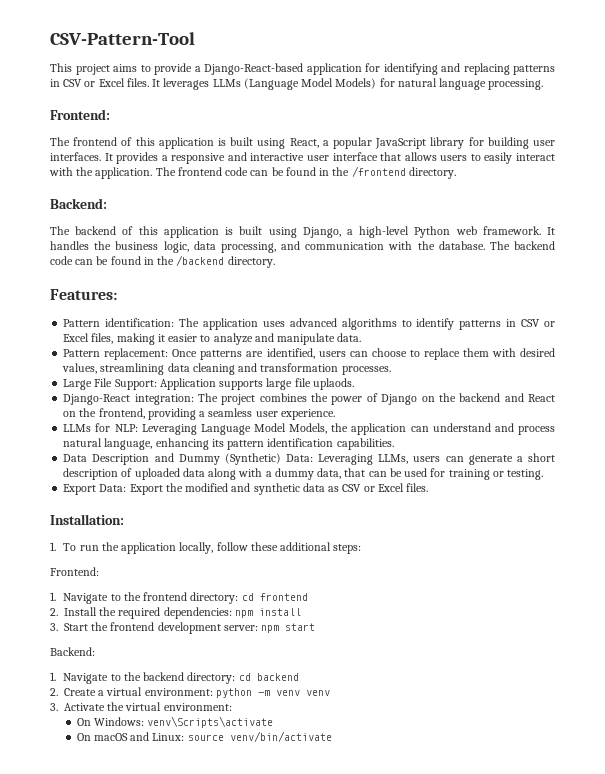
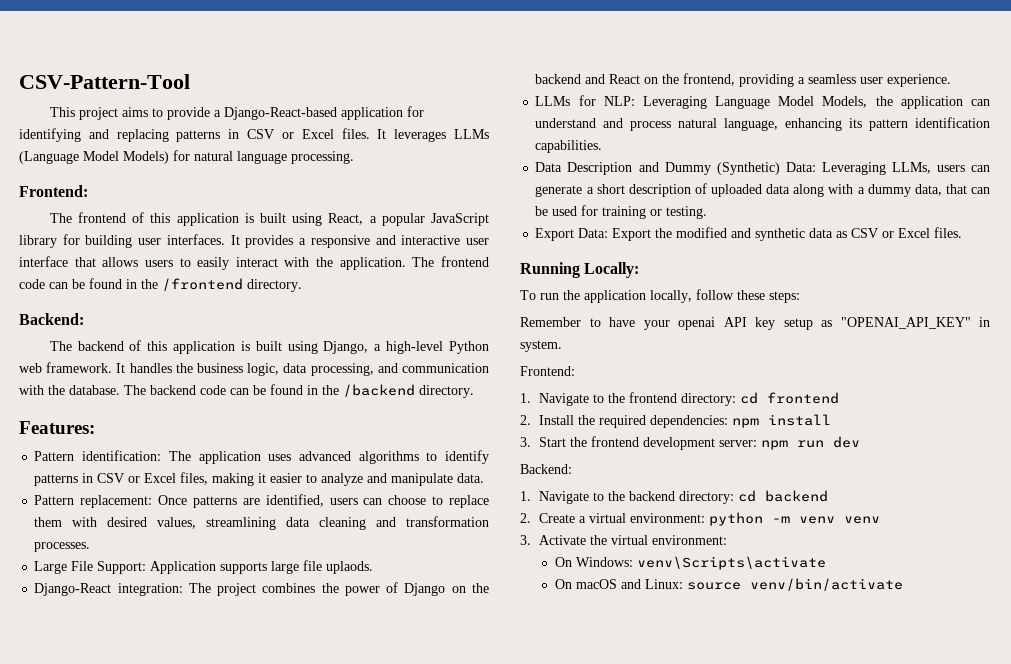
- Installation:
- 1. To run the application locally, follow these additional steps:
+ Running Locally:
+ To run the application locally, follow these steps:
+ Remember to have your openai API key setup as "OPENAI_API_KEY" in system.
- 3. Start the frontend development server: npm start
+ 3. Start the frontend development server: npm run dev

